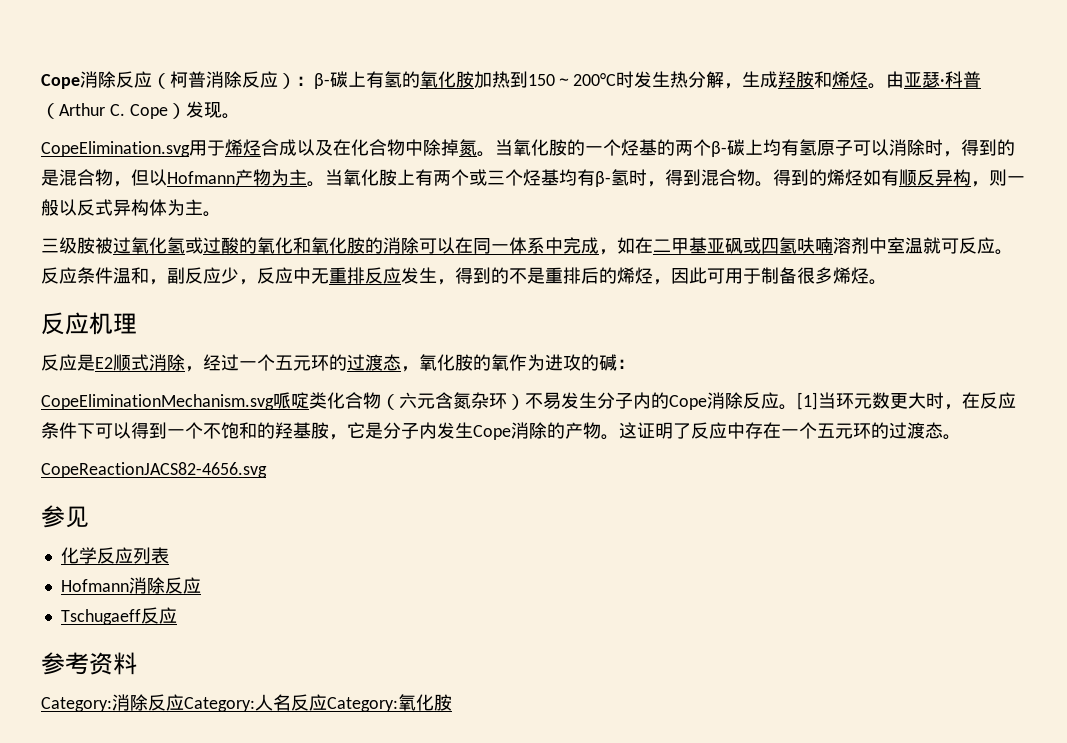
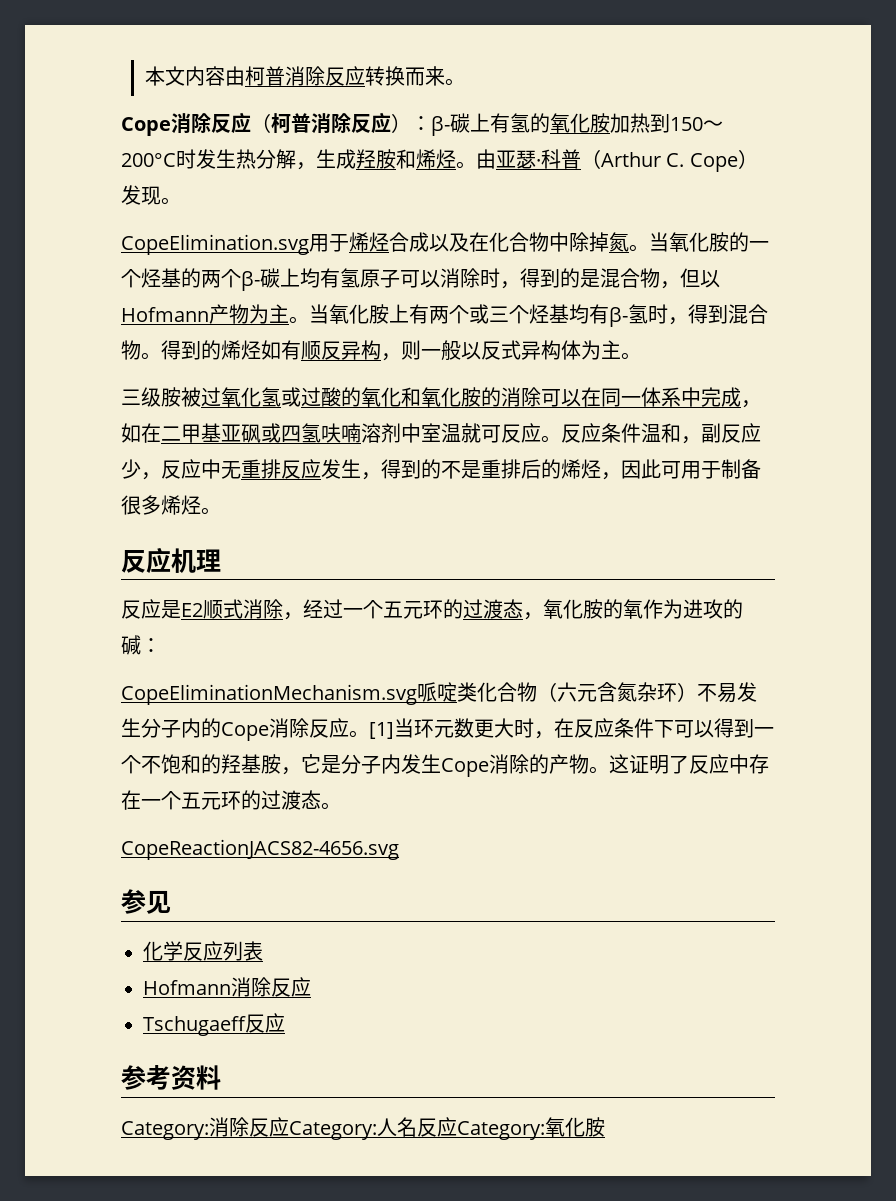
+ 本文内容由柯普消除反应转换而来。

